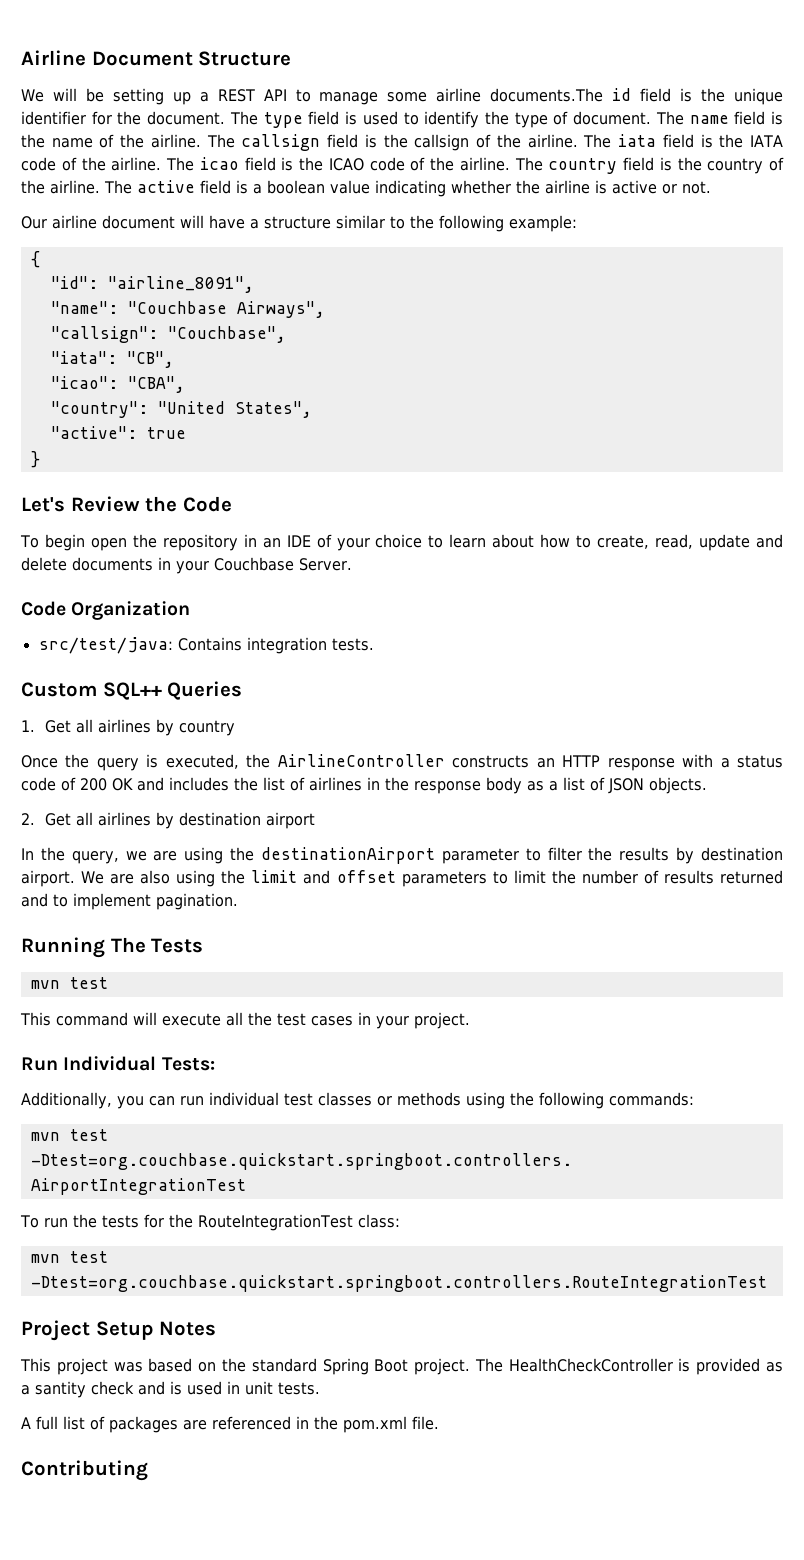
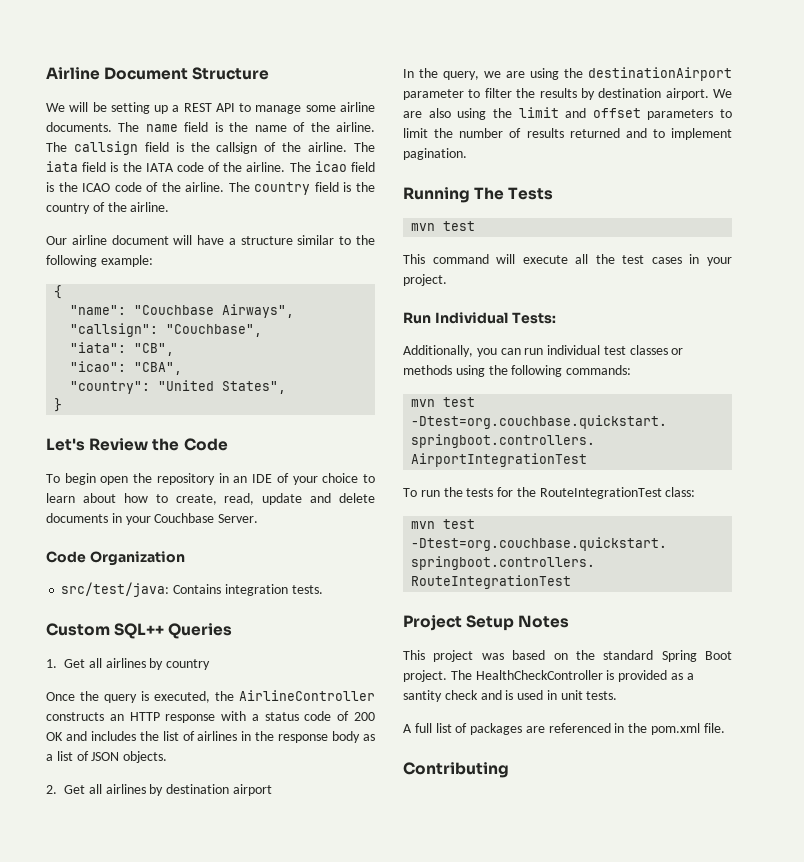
- We will be setting up a REST API to manage some airline documents.The id field is the unique identifier for the document. The type field is used to identify the type of document.
+ We will be setting up a REST API to manage some airline documents.
- The active field is a boolean value indicating whether the airline is active or not.
- "id": "airline_8091",
- "active": true

